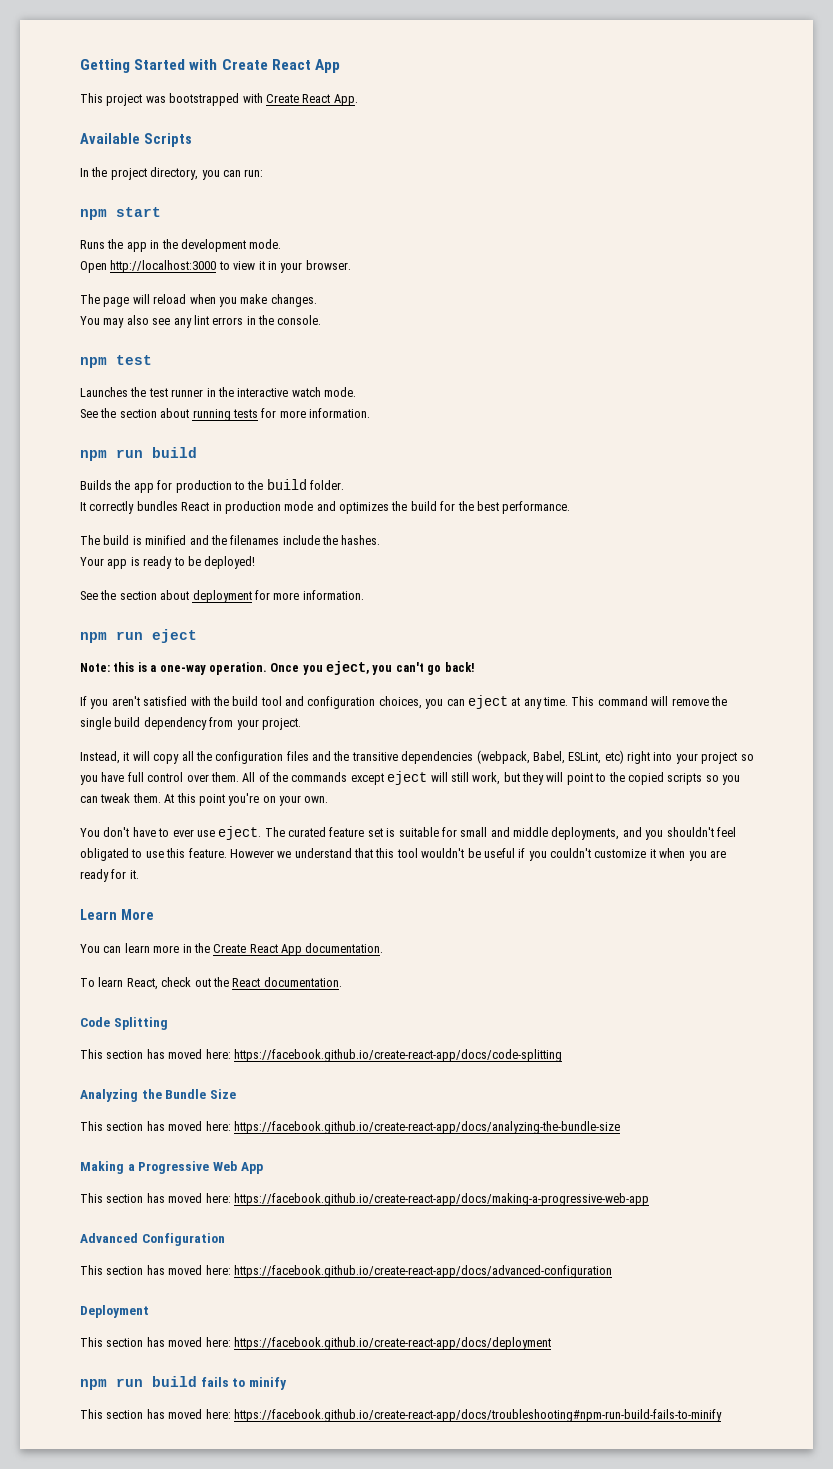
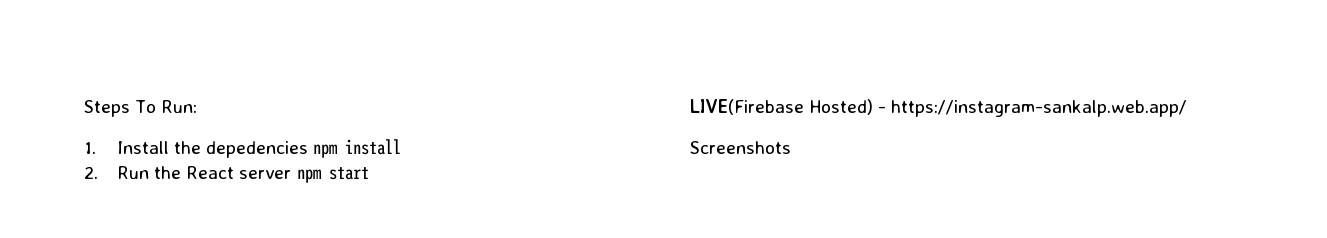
- Getting Started with Create React App
- This project was bootstrapped with Create React App.
- Available Scripts
- In the project directory, you can run:
- npm start
- Runs the app in the development mode.
- Open http://localhost:3000 to view it in your browser.
- The page will reload when you make changes.
- You may also see any lint errors in the console.
- npm test
- Launches the test runner in the interactive watch mode.
- See the section about running tests for more information.
- npm run build
- Builds the app for production to the build folder.
- It correctly bundles React in production mode and optimizes the build for the best performance.
- The build is minified and the filenames include the hashes.
- Your app is ready to be deployed!
- See the section about deployment for more information.
- npm run eject
- Note: this is a one-way operation. Once you eject, you can't go back!
- If you aren't satisfied with the build tool and configuration choices, you can eject at any time. This command will remove the single build dependency from your project.
- Instead, it will copy all the configuration files and the transitive dependencies (webpack, Babel, ESLint, etc) right into your project so you have full control over them. All of the commands except eject will still work, but they will point to the copied scripts so you can tweak them. At this point you're on your own.
- You don't have to ever use eject. The curated feature set is suitable for small and middle deployments, and you shouldn't feel obligated to use this feature. However we understand that this tool wouldn't be useful if you couldn't customize it when you are ready for it.
- Learn More
- You can learn more in the Create React App documentation.
- To learn React, check out the React documentation.
- Code Splitting
- This section has moved here: https://facebook.github.io/create-react-app/docs/code-splitting
- Analyzing the Bundle Size
- This section has moved here: https://facebook.github.io/create-react-app/docs/analyzing-the-bundle-size
- Making a Progressive Web App
- This section has moved here: https://facebook.github.io/create-react-app/docs/making-a-progressive-web-app
- Advanced Configuration
- This section has moved here: https://facebook.github.io/create-react-app/docs/advanced-configuration
- Deployment
- This section has moved here: https://facebook.github.io/create-react-app/docs/deployment
- npm run build fails to minify
- This section has moved here: https://facebook.github.io/create-react-app/docs/troubleshooting#npm-run-build-fails-to-minify
+ Steps To Run:
+ 1. Install the depedencies npm install
+ 2. Run the React server npm start
+ LIVE(Firebase Hosted) - https://instagram-sankalp.web.app/
+ Screenshots

